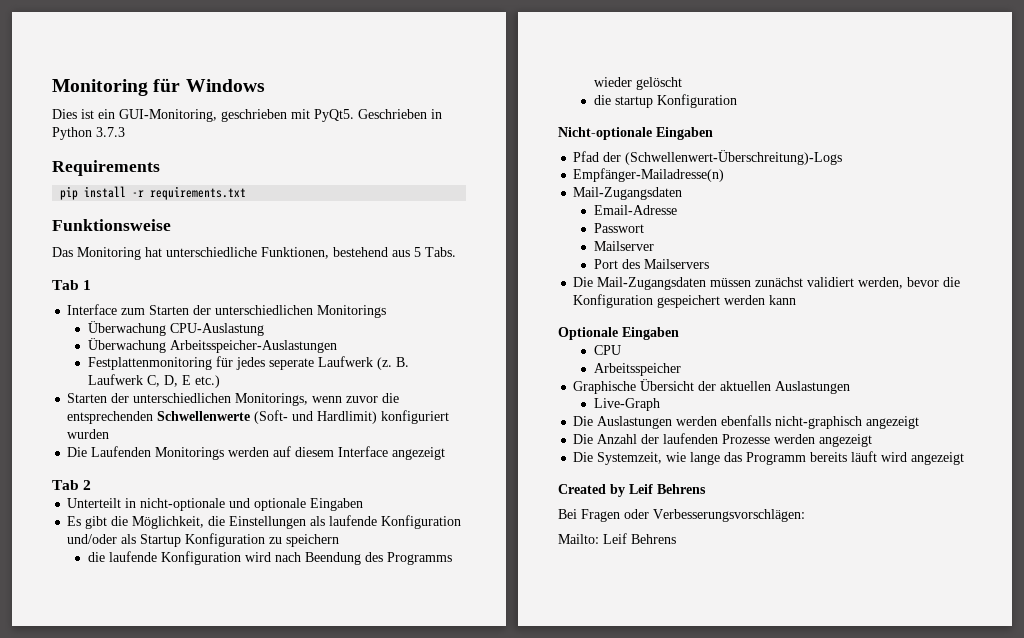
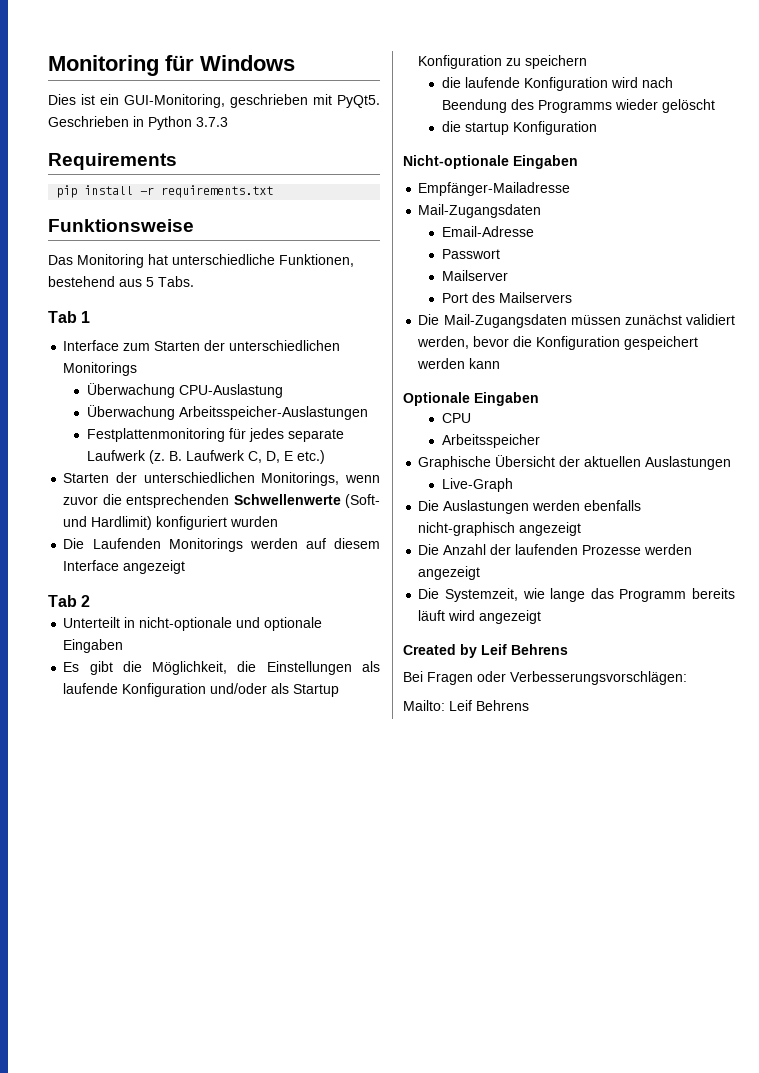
- Festplattenmonitoring für jedes seperate Laufwerk (z.
+ Festplattenmonitoring für jedes separate Laufwerk (z.
- Pfad der (Schwellenwert-Überschreitung)-Logs
- Empfänger-Mailadresse(n)
+ Empfänger-Mailadresse

